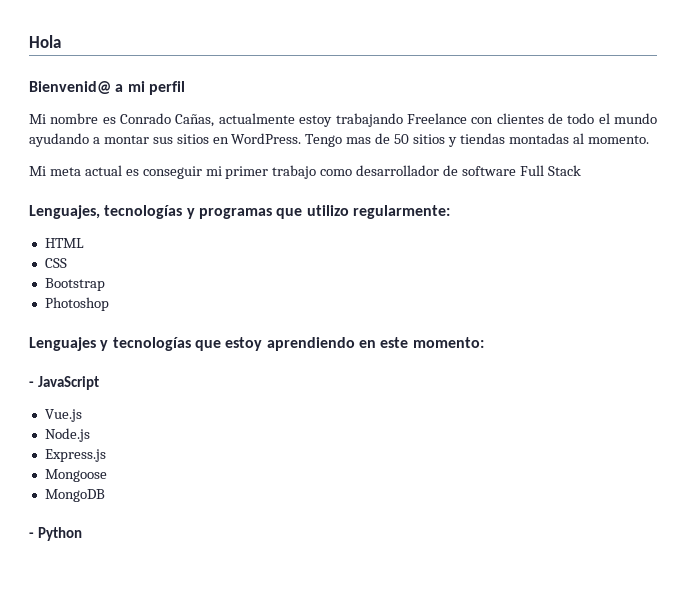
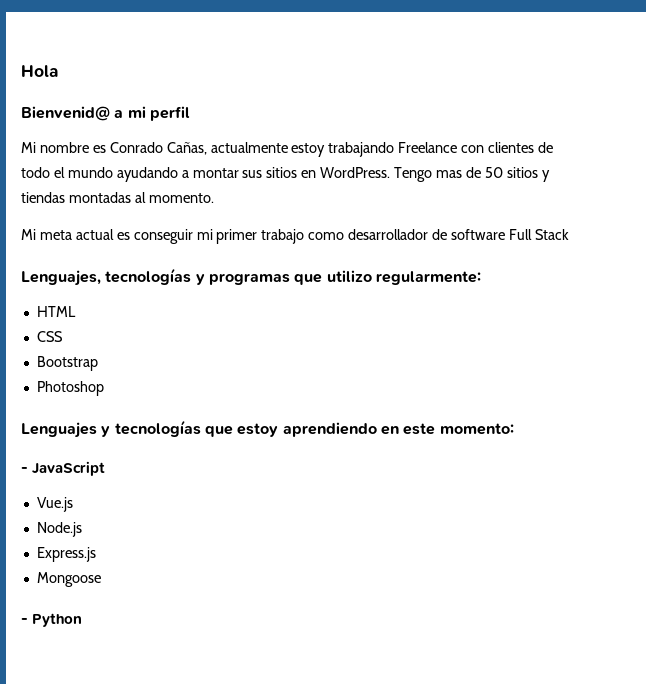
- MongoDB

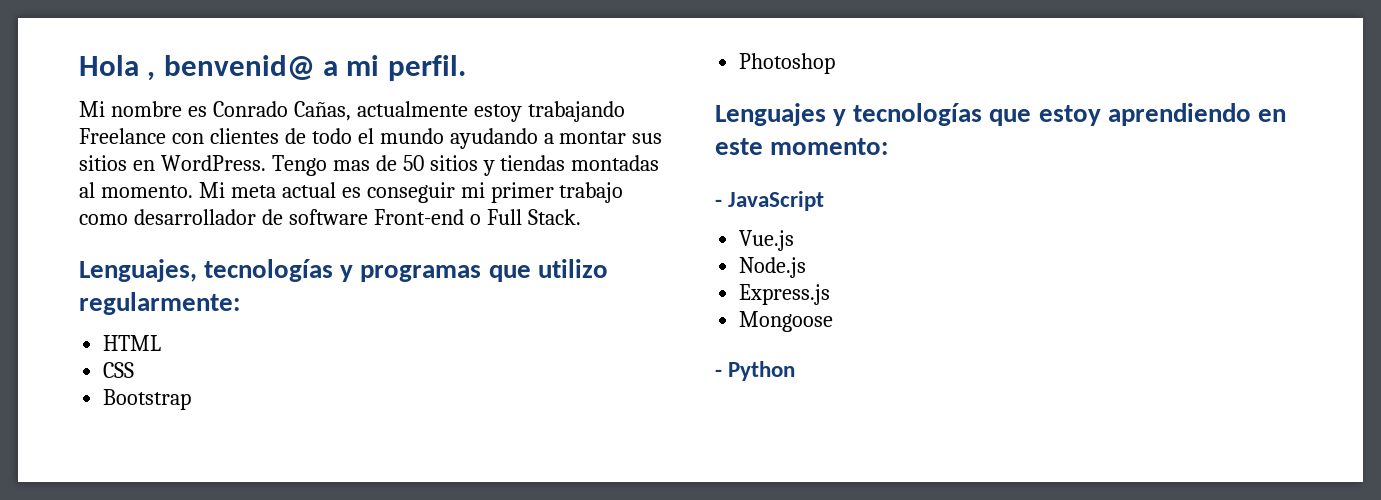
- Hola
- Bienvenid@ a mi perfil
+ Hola , benvenid@ a mi perfil.
- Tengo mas de 50 sitios y tiendas montadas al momento.
- Mi meta actual es conseguir mi primer trabajo como desarrollador de software Full Stack
+ Tengo mas de 50 sitios y tiendas montadas al momento. Mi meta actual es conseguir mi primer trabajo como desarrollador de software Front-end o Full Stack.

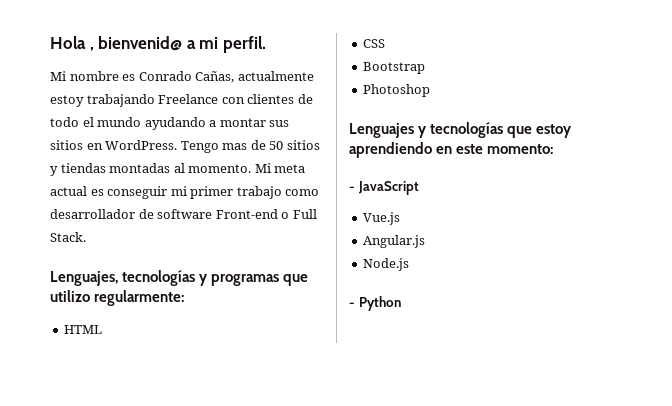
- Hola , benvenid@ a mi perfil.
+ Hola , bienvenid@ a mi perfil.
+ Angular.js
- Express.js
- Mongoose

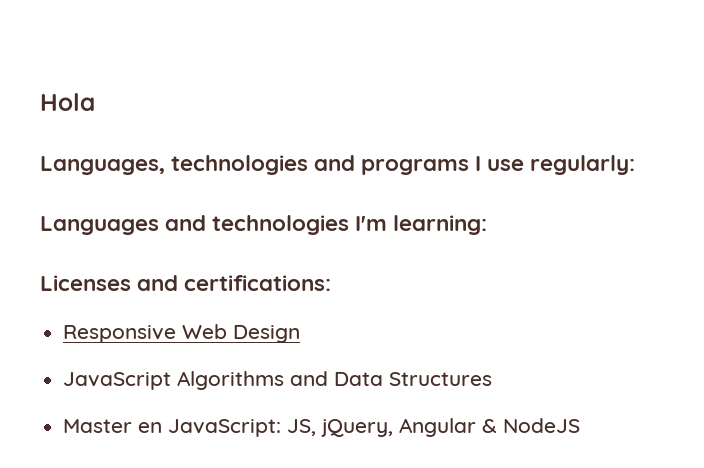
- Hola , bienvenid@ a mi perfil.
- Mi nombre es Conrado Cañas, actualmente estoy trabajando Freelance con clientes de todo el mundo ayudando a montar sus sitios en WordPress. Tengo mas de 50 sitios y tiendas montadas al momento. Mi meta actual es conseguir mi primer trabajo como desarrollador de software Front-end o Full Stack.
- Lenguajes, tecnologías y programas que utilizo regularmente:
- HTML
- CSS
- Bootstrap
- Photoshop
- Lenguajes y tecnologías que estoy aprendiendo en este momento:
- - JavaScript
- Vue.js
- Angular.js
- Node.js
- - Python
+ Hola
+ Languages, technologies and programs I use regularly:
+ Languages and technologies I'm learning:
+ Licenses and certifications:
+ Responsive Web Design
+ JavaScript Algorithms and Data Structures
+ Master en JavaScript: JS, jQuery, Angular & NodeJS

